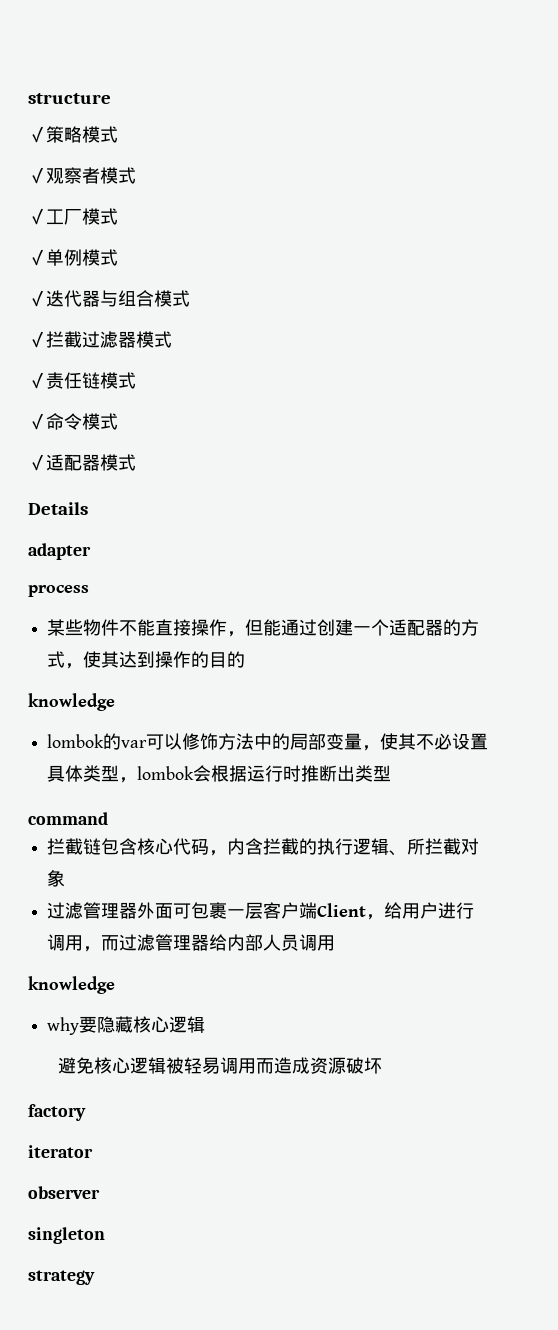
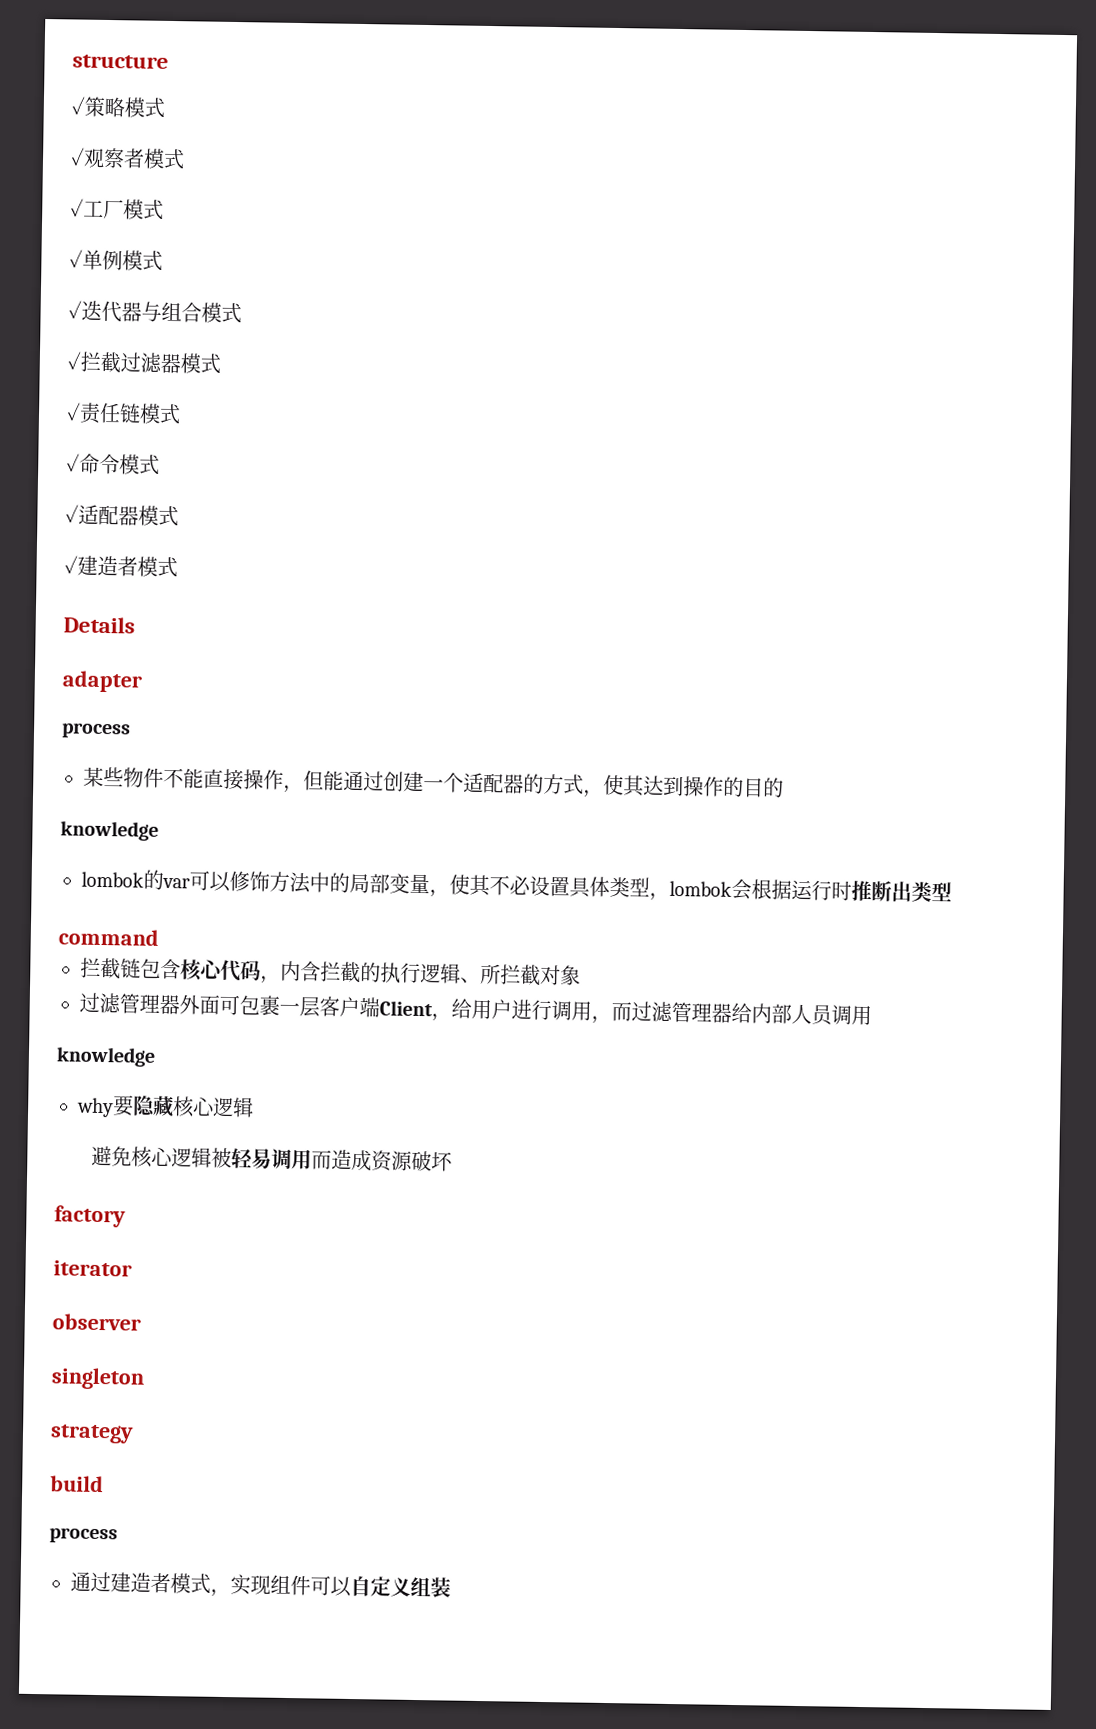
+ ✓建造者模式
+ build
+ process
+ 通过建造者模式，实现组件可以自定义组装

